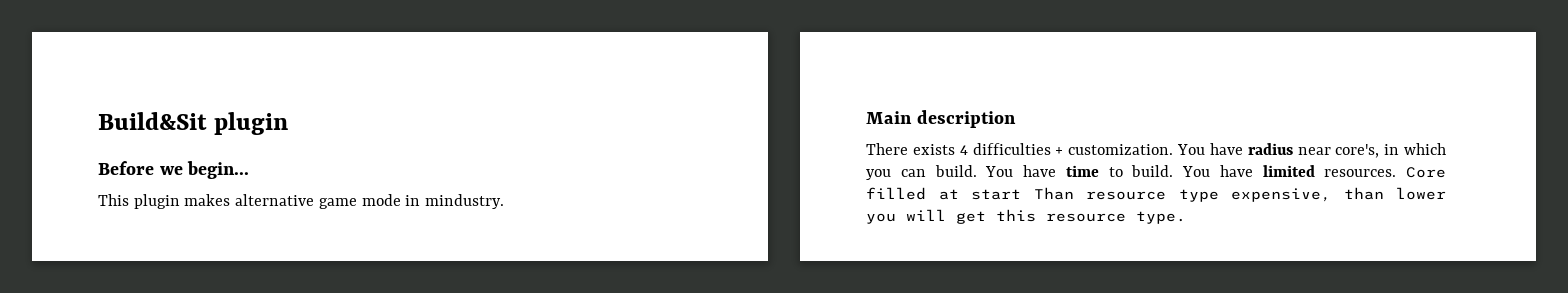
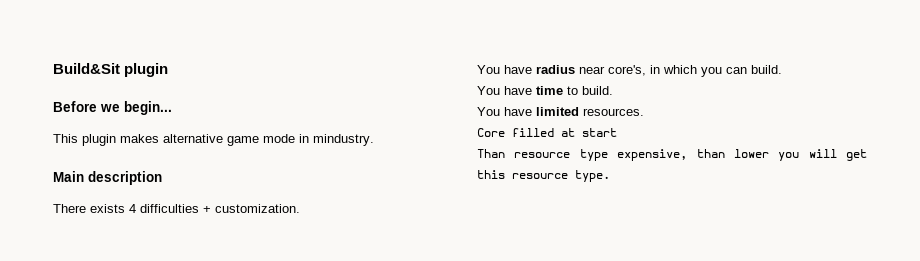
- There exists 4 difficulties + customization. You have radius near core's, in which you can build. You have time to build. You have limited resources. Core filled at start Than resource type expensive, than lower you will get this resource type.
+ There exists 4 difficulties + customization.
+ You have radius near core's, in which you can build.
+ You have time to build.
+ You have limited resources.
+ Core filled at start
+ Than resource type expensive, than lower you will get this resource type.

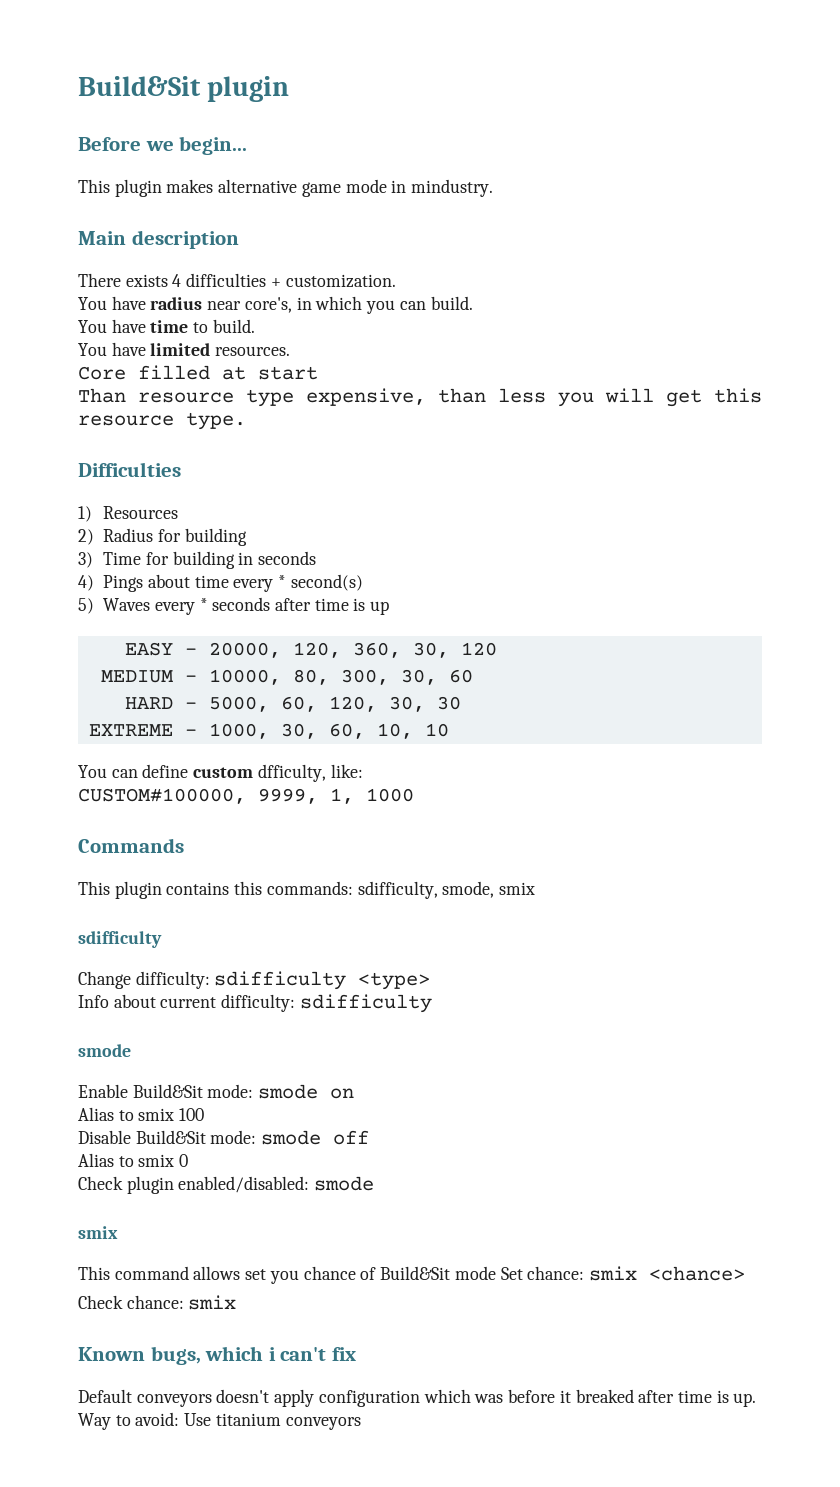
- Than resource type expensive, than lower you will get this resource type.
+ Than resource type expensive, than less you will get this resource type.
+ Difficulties
+ 1) Resources
+ 2) Radius for building
+ 3) Time for building in seconds
+ 4) Pings about time every * second(s)
+ 5) Waves every * seconds after time is up
+ EASY - 20000, 120, 360, 30, 120
+ MEDIUM - 10000, 80, 300, 30, 60
+ HARD - 5000, 60, 120, 30, 30
+ EXTREME - 1000, 30, 60, 10, 10
+ You can define custom dfficulty, like:
+ CUSTOM#100000, 9999, 1, 1000
+ Commands
+ This plugin contains this commands: sdifficulty, smode, smix
+ sdifficulty
+ Change difficulty: sdifficulty <type>
+ Info about current difficulty: sdifficulty
+ smode
+ Enable Build&Sit mode: smode on
+ Alias to smix 100
+ Disable Build&Sit mode: smode off
+ Alias to smix 0
+ Check plugin enabled/disabled: smode
+ smix
+ This command allows set you chance of Build&Sit mode Set chance: smix <chance>
+ Check chance: smix
+ Known bugs, which i can't fix
+ Default conveyors doesn't apply configuration which was before it breaked after time is up. Way to avoid: Use titanium conveyors

